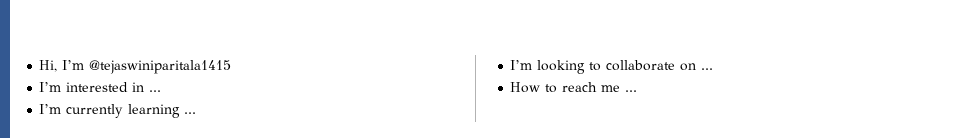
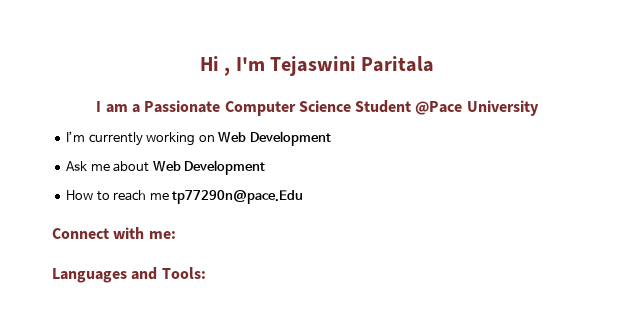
- Hi, I’m @tejaswiniparitala1415
- I’m interested in ...
- I’m currently learning ...
- I’m looking to collaborate on ...
- How to reach me ...
+ Hi , I'm Tejaswini Paritala
+ I am a Passionate Computer Science Student @Pace University
+ I’m currently working on Web Development
+ Ask me about Web Development
+ How to reach me tp77290n@pace.Edu
+ Connect with me:
+ Languages and Tools:

